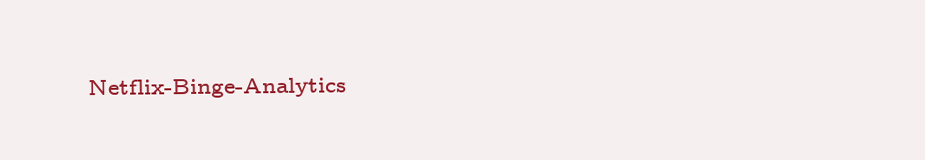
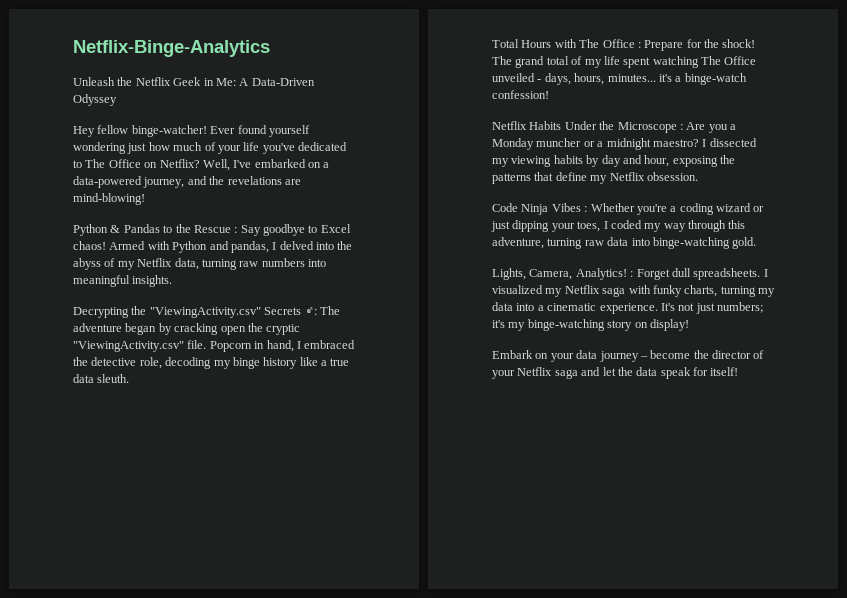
+ Unleash the Netflix Geek in Me: A Data-Driven Odyssey
+ Hey fellow binge-watcher! Ever found yourself wondering just how much of your life you've dedicated to The Office on Netflix? Well, I've embarked on a data-powered journey, and the revelations are mind-blowing!
+ Python & Pandas to the Rescue : Say goodbye to Excel chaos! Armed with Python and pandas, I delved into the abyss of my Netflix data, turning raw numbers into meaningful insights.
+ Decrypting the "ViewingActivity.csv" Secrets ♂: The adventure began by cracking open the cryptic "ViewingActivity.csv" file. Popcorn in hand, I embraced the detective role, decoding my binge history like a true data sleuth.
+ Total Hours with The Office : Prepare for the shock! The grand total of my life spent watching The Office unveiled - days, hours, minutes... it's a binge-watch confession!
+ Netflix Habits Under the Microscope : Are you a Monday muncher or a midnight maestro? I dissected my viewing habits by day and hour, exposing the patterns that define my Netflix obsession.
+ Code Ninja Vibes : Whether you're a coding wizard or just dipping your toes, I coded my way through this adventure, turning raw data into binge-watching gold.
+ Lights, Camera, Analytics! : Forget dull spreadsheets. I visualized my Netflix saga with funky charts, turning my data into a cinematic experience. It's not just numbers; it's my binge-watching story on display!
+ Embark on your data journey – become the director of your Netflix saga and let the data speak for itself!

